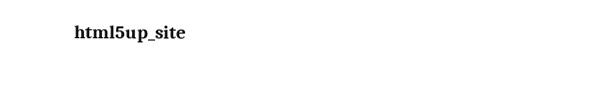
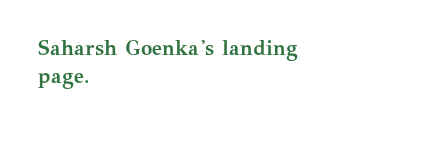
- html5up_site
+ Saharsh Goenka's landing page.

